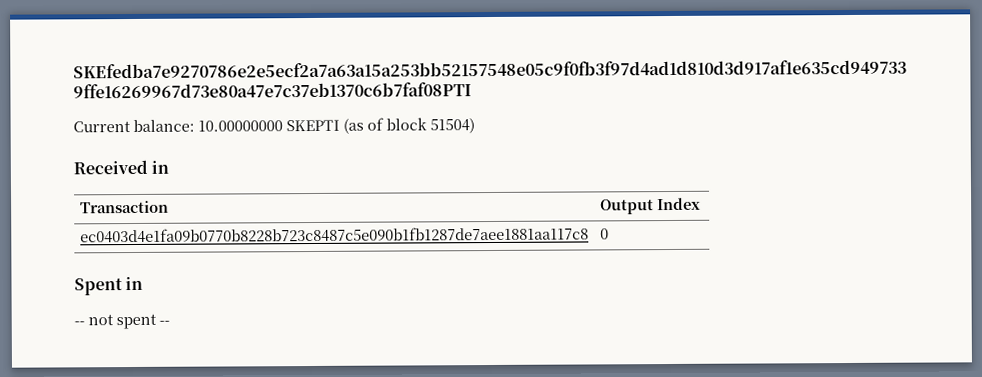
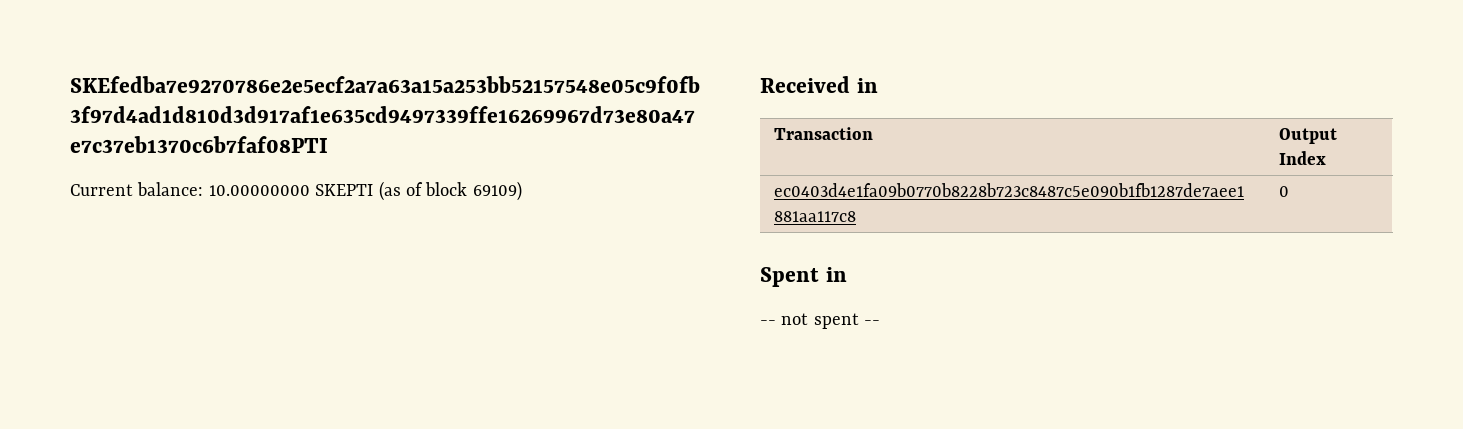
- Current balance: 10.00000000 SKEPTI (as of block 51504)
+ Current balance: 10.00000000 SKEPTI (as of block 69109)

